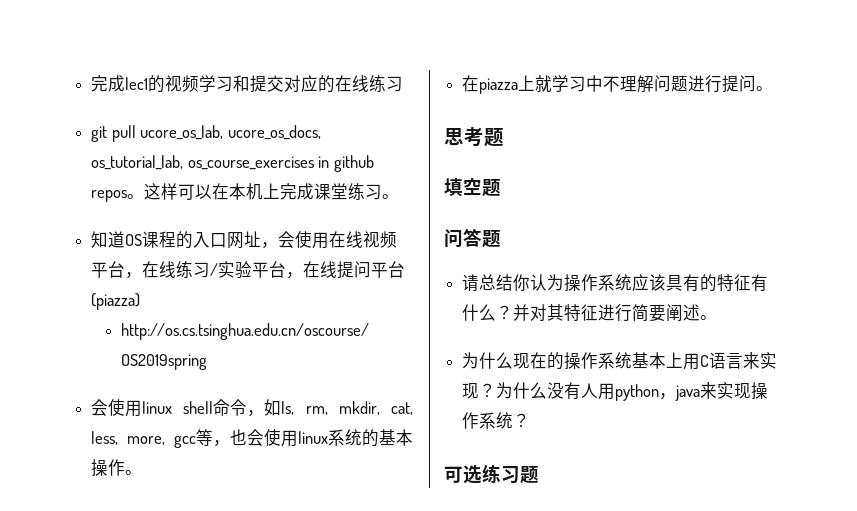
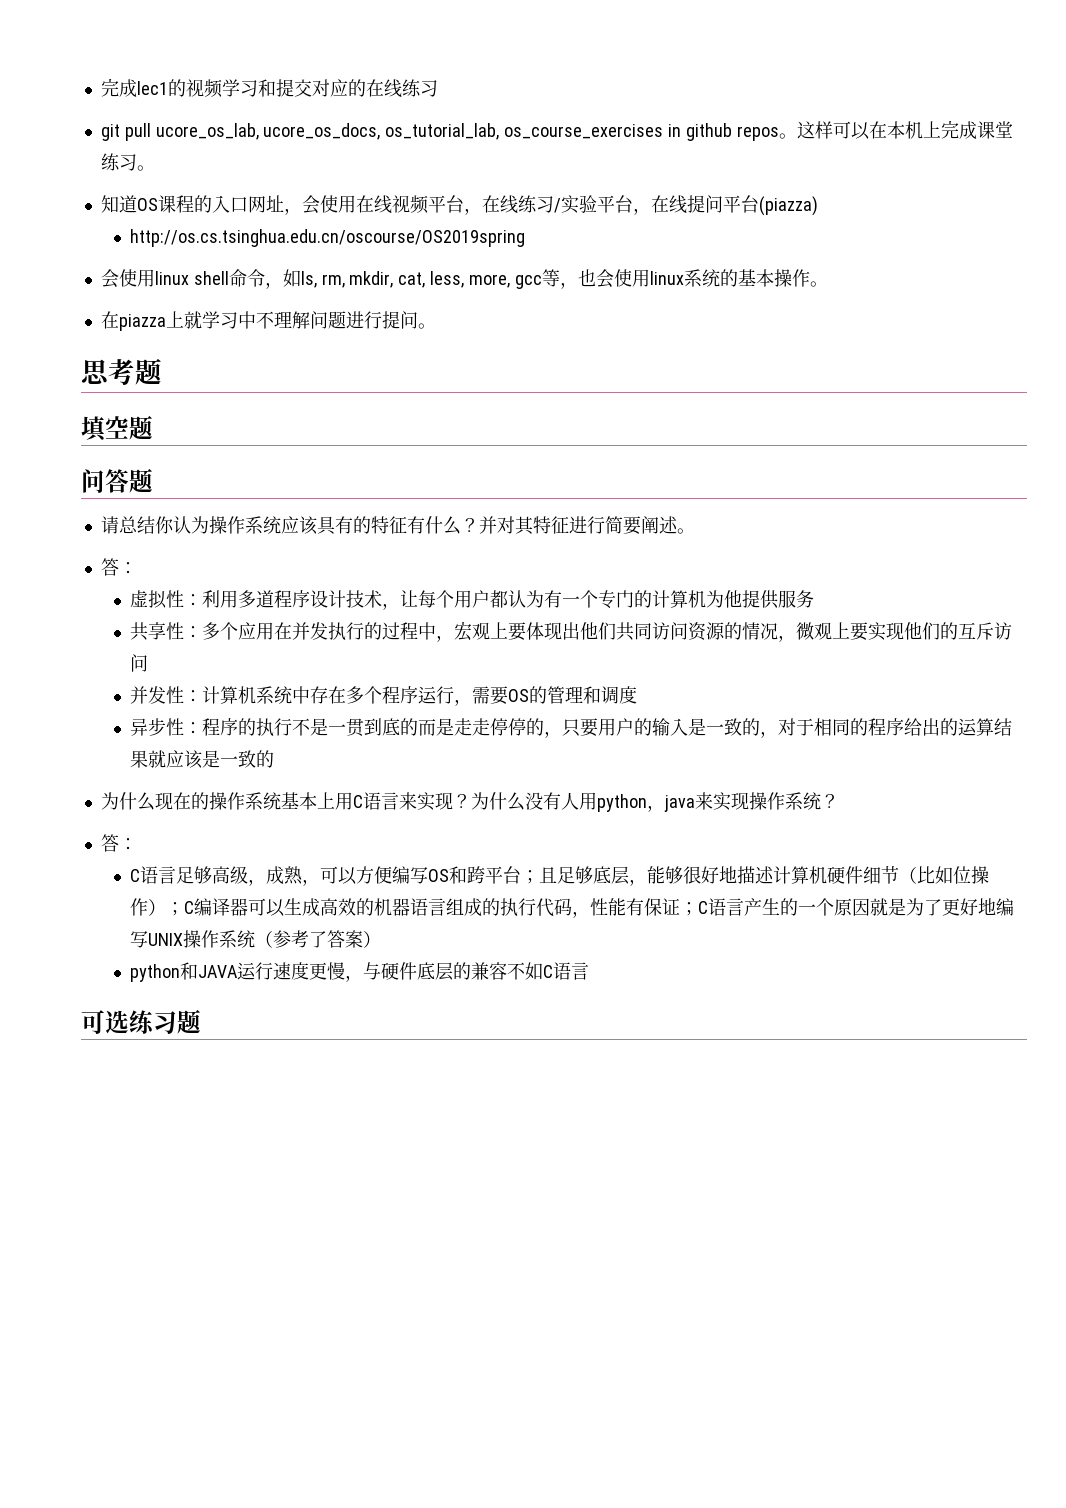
  并对其特征进行简要阐述。
+ 答：
+ 虚拟性：利用多道程序设计技术，让每个用户都认为有一个专门的计算机为他提供服务
+ 共享性：多个应用在并发执行的过程中，宏观上要体现出他们共同访问资源的情况，微观上要实现他们的互斥访问
+ 并发性：计算机系统中存在多个程序运行，需要OS的管理和调度
+ 异步性：程序的执行不是一贯到底的而是走走停停的，只要用户的输入是一致的，对于相同的程序给出的运算结果就应该是一致的
  为什么没有人用python，java来实现操作系统？
+ 答：
+ C语言足够高级，成熟，可以方便编写OS和跨平台；且足够底层，能够很好地描述计算机硬件细节（比如位操作）；C编译器可以生成高效的机器语言组成的执行代码，性能有保证；C语言产生的一个原因就是为了更好地编写UNIX操作系统（参考了答案）
+ python和JAVA运行速度更慢，与硬件底层的兼容不如C语言

